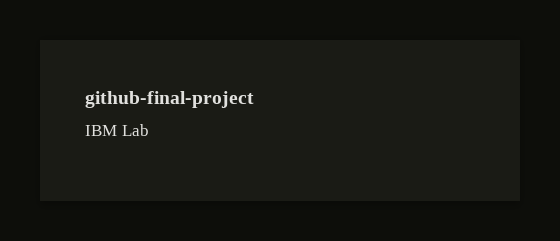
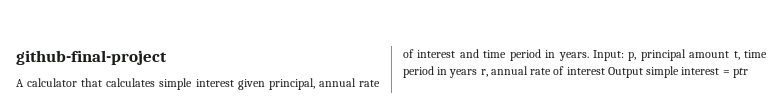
- IBM Lab
+ A calculator that calculates simple interest given principal, annual rate of interest and time period in years. Input: p, principal amount t, time period in years r, annual rate of interest Output simple interest = ptr

